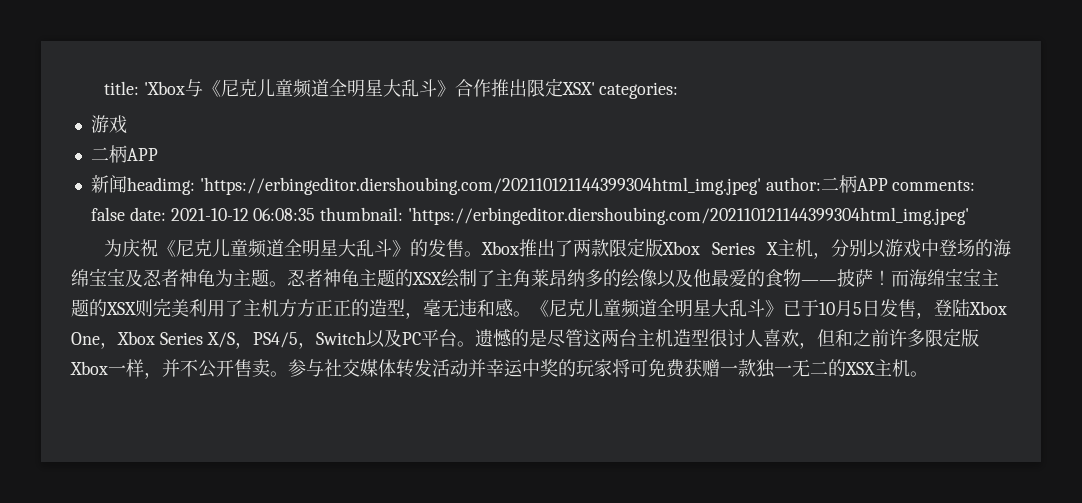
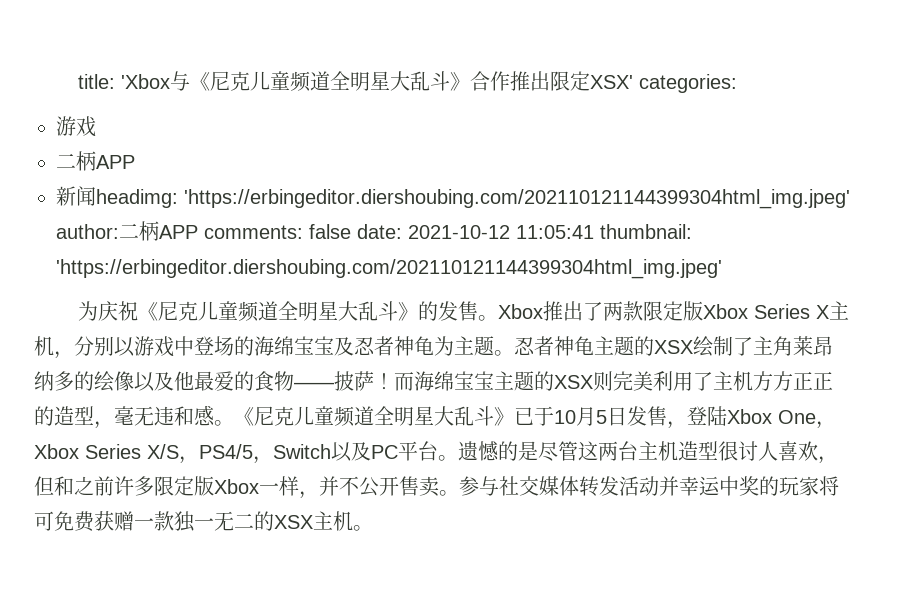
- 新闻headimg: 'https://erbingeditor.diershoubing.com/202110121144399304html_img.jpeg' author:二柄APP comments: false date: 2021-10-12 06:08:35 thumbnail: 'https://erbingeditor.diershoubing.com/202110121144399304html_img.jpeg'
+ 新闻headimg: 'https://erbingeditor.diershoubing.com/202110121144399304html_img.jpeg' author:二柄APP comments: false date: 2021-10-12 11:05:41 thumbnail: 'https://erbingeditor.diershoubing.com/202110121144399304html_img.jpeg'

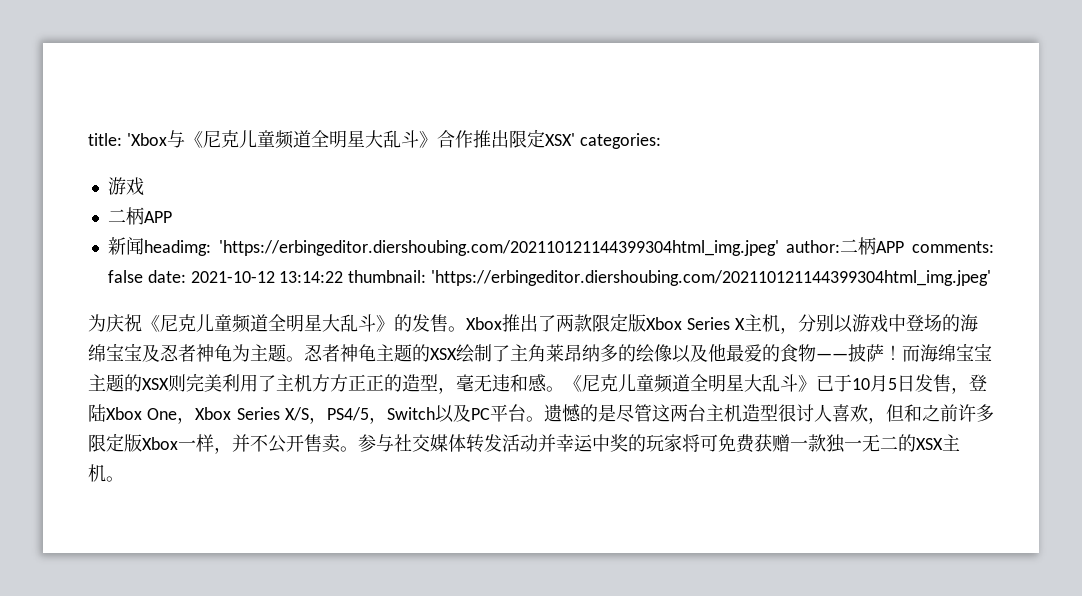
- 新闻headimg: 'https://erbingeditor.diershoubing.com/202110121144399304html_img.jpeg' author:二柄APP comments: false date: 2021-10-12 11:05:41 thumbnail: 'https://erbingeditor.diershoubing.com/202110121144399304html_img.jpeg'
+ 新闻headimg: 'https://erbingeditor.diershoubing.com/202110121144399304html_img.jpeg' author:二柄APP comments: false date: 2021-10-12 13:14:22 thumbnail: 'https://erbingeditor.diershoubing.com/202110121144399304html_img.jpeg'

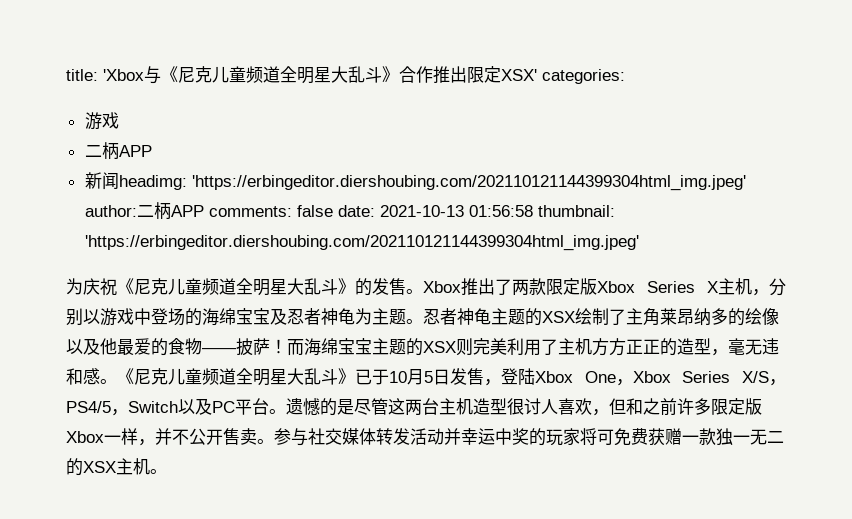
- 新闻headimg: 'https://erbingeditor.diershoubing.com/202110121144399304html_img.jpeg' author:二柄APP comments: false date: 2021-10-12 13:14:22 thumbnail: 'https://erbingeditor.diershoubing.com/202110121144399304html_img.jpeg'
+ 新闻headimg: 'https://erbingeditor.diershoubing.com/202110121144399304html_img.jpeg' author:二柄APP comments: false date: 2021-10-13 01:56:58 thumbnail: 'https://erbingeditor.diershoubing.com/202110121144399304html_img.jpeg'

